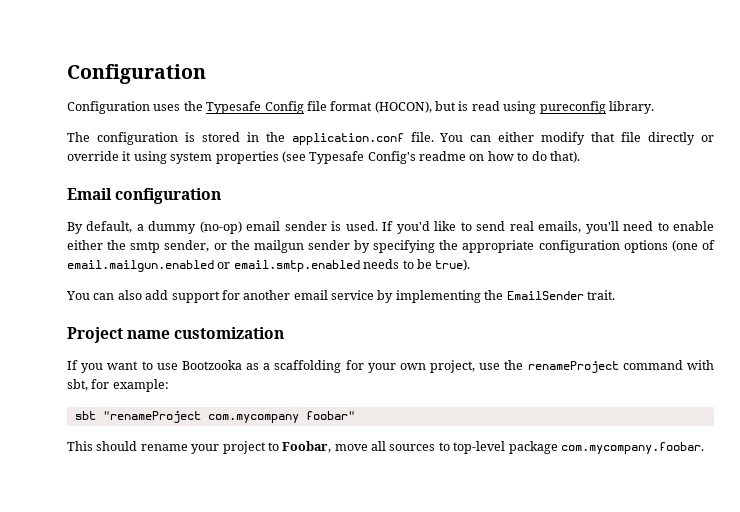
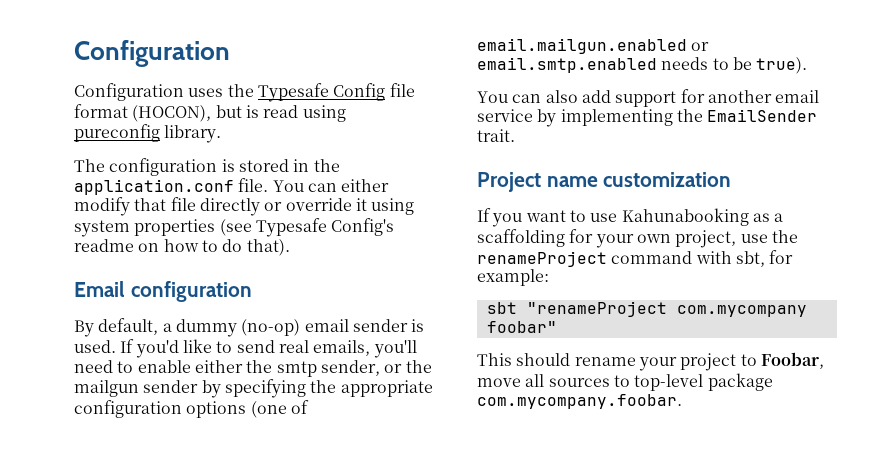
- If you want to use Bootzooka as a scaffolding for your own project, use the renameProject command with sbt, for example:
+ If you want to use Kahunabooking as a scaffolding for your own project, use the renameProject command with sbt, for example:

